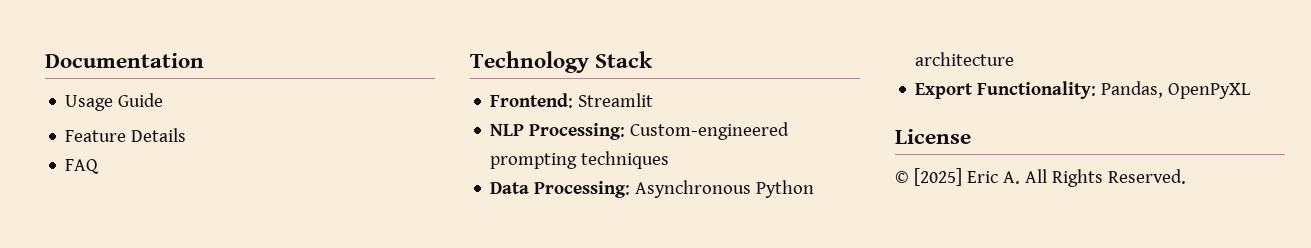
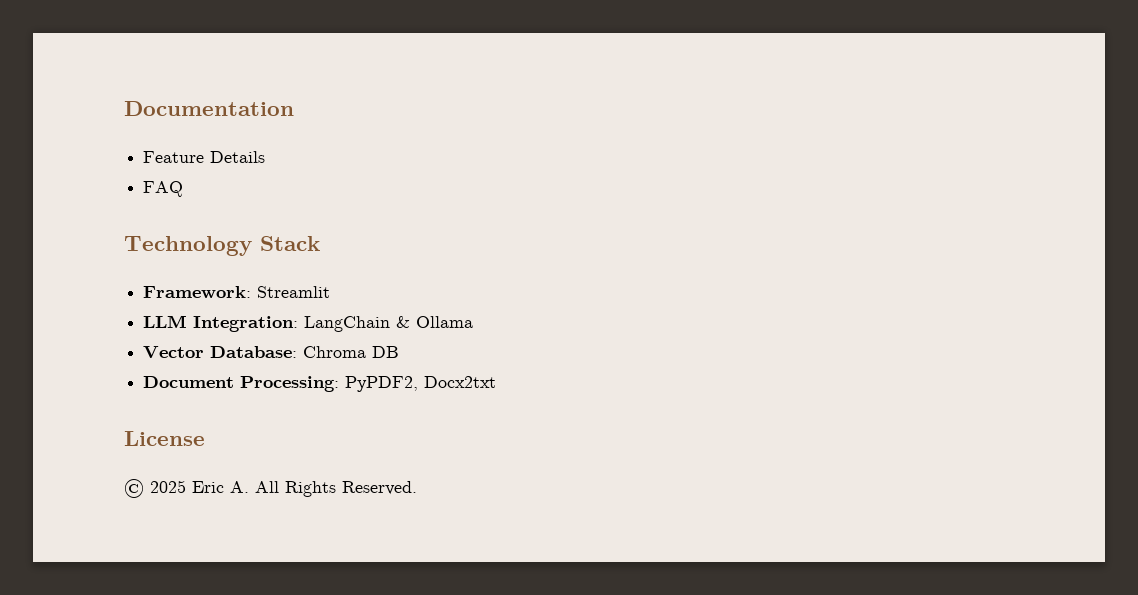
- Usage Guide
- Frontend: Streamlit
+ Framework: Streamlit
- NLP Processing: Custom-engineered prompting techniques
- Data Processing: Asynchronous Python architecture
- Export Functionality: Pandas, OpenPyXL
+ LLM Integration: LangChain & Ollama
+ Vector Database: Chroma DB
+ Document Processing: PyPDF2, Docx2txt
- © [2025] Eric A. All Rights Reserved.
+ © 2025 Eric A. All Rights Reserved.

